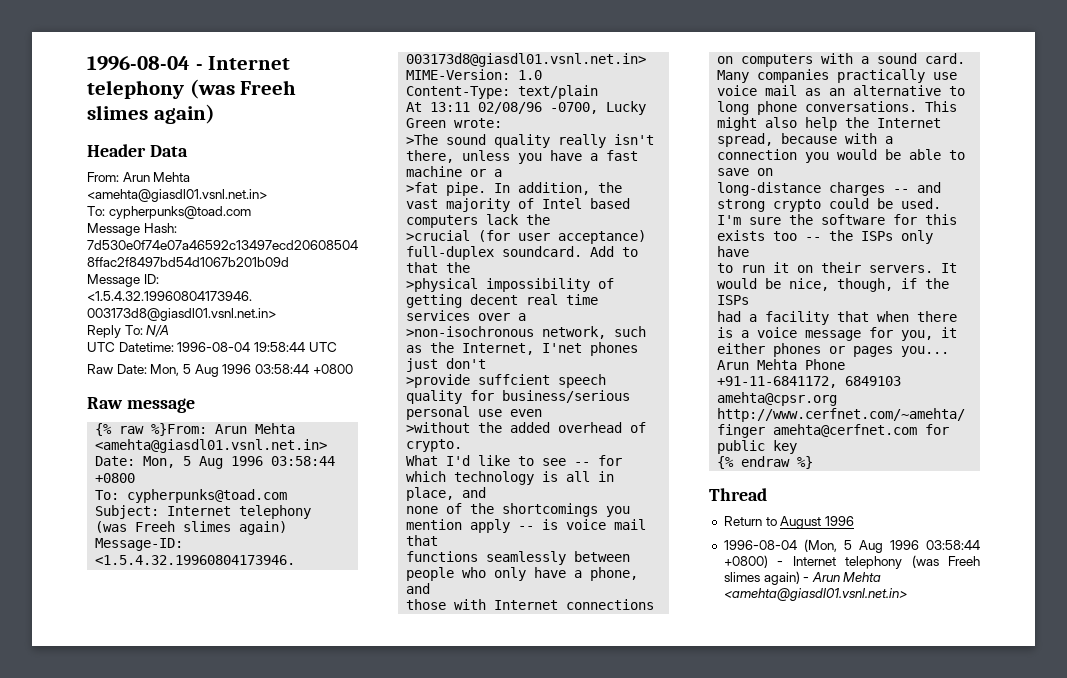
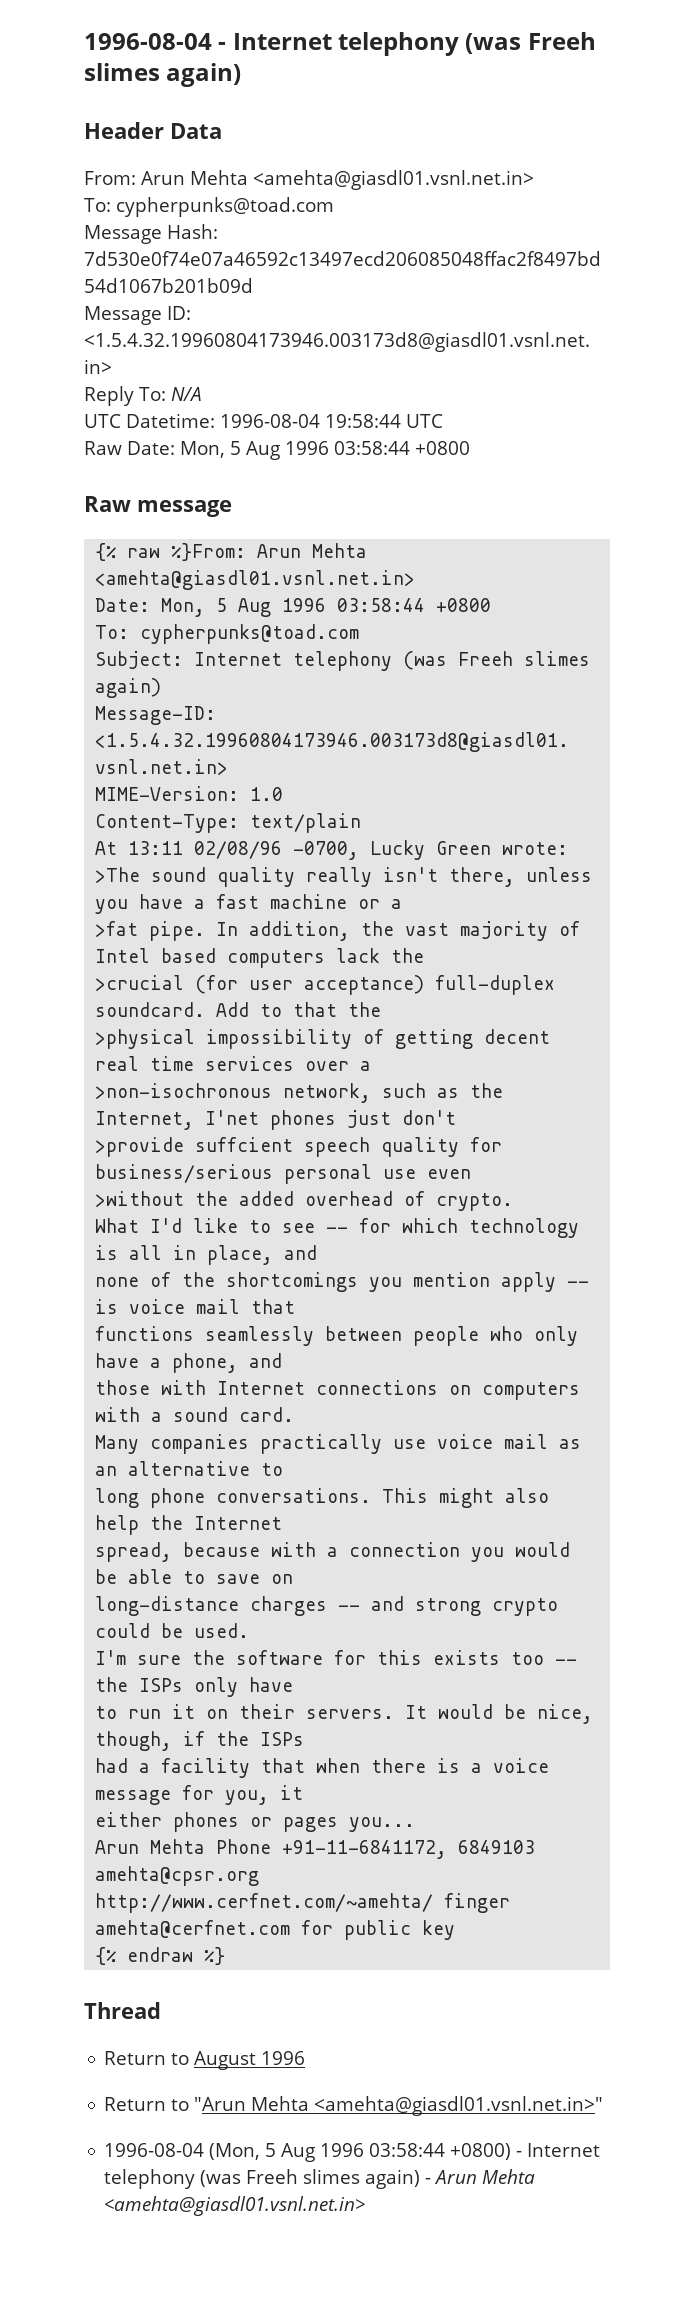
+ Return to "Arun Mehta <amehta@giasdl01.vsnl.net.in>"

